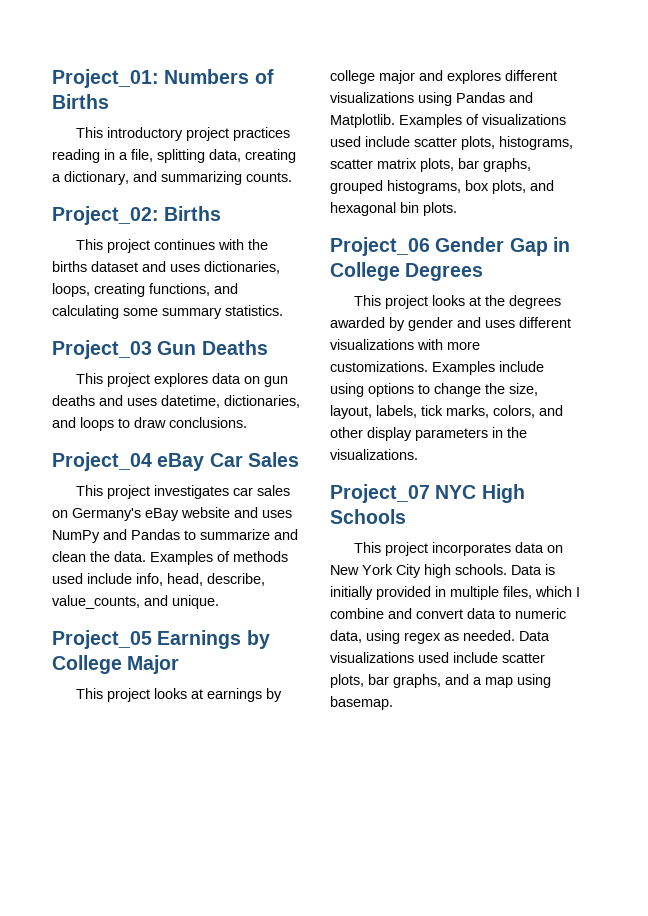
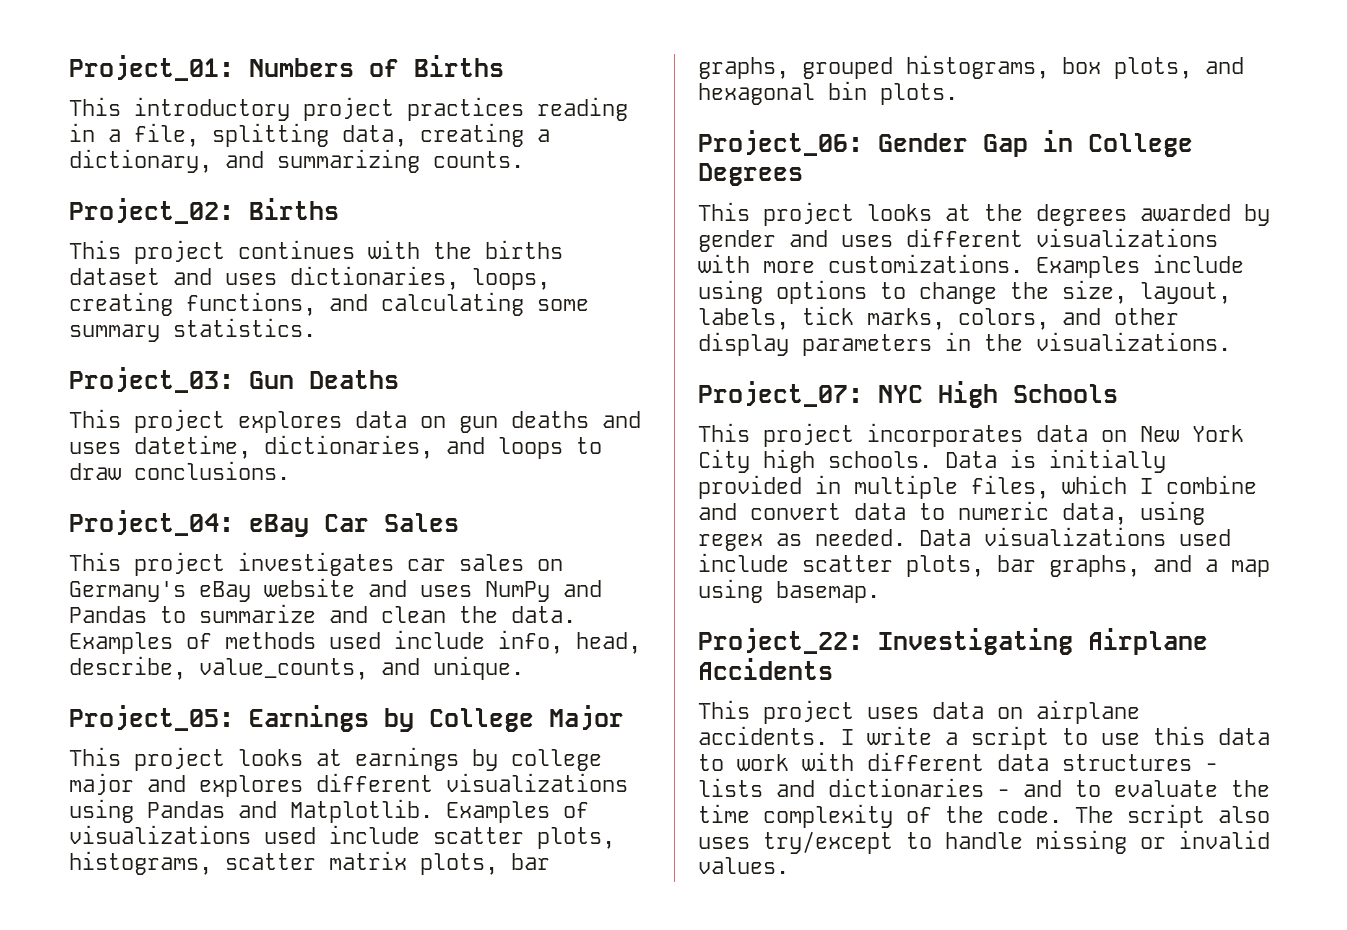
- Project_03 Gun Deaths
+ Project_03: Gun Deaths
- Project_04 eBay Car Sales
+ Project_04: eBay Car Sales
- Project_05 Earnings by College Major
+ Project_05: Earnings by College Major
- Project_06 Gender Gap in College Degrees
+ Project_06: Gender Gap in College Degrees
- Project_07 NYC High Schools
+ Project_07: NYC High Schools
+ Project_22: Investigating Airplane Accidents
+ This project uses data on airplane accidents. I write a script to use this data to work with different data structures - lists and dictionaries - and to evaluate the time complexity of the code. The script also uses try/except to handle missing or invalid values.

